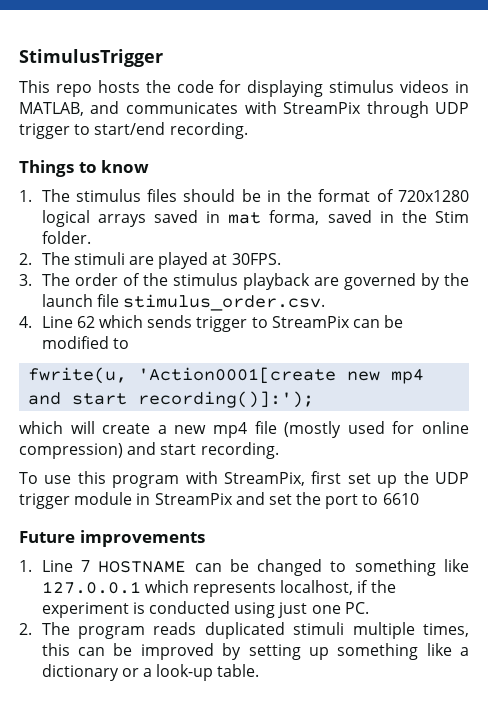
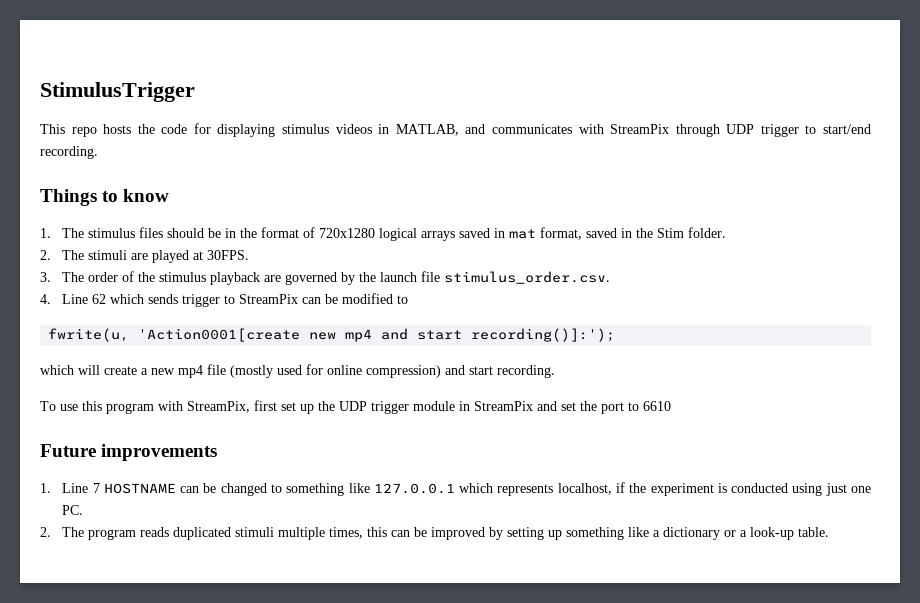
- 1. The stimulus files should be in the format of 720x1280 logical arrays saved in mat forma, saved in the Stim folder.
+ 1. The stimulus files should be in the format of 720x1280 logical arrays saved in mat format, saved in the Stim folder.

